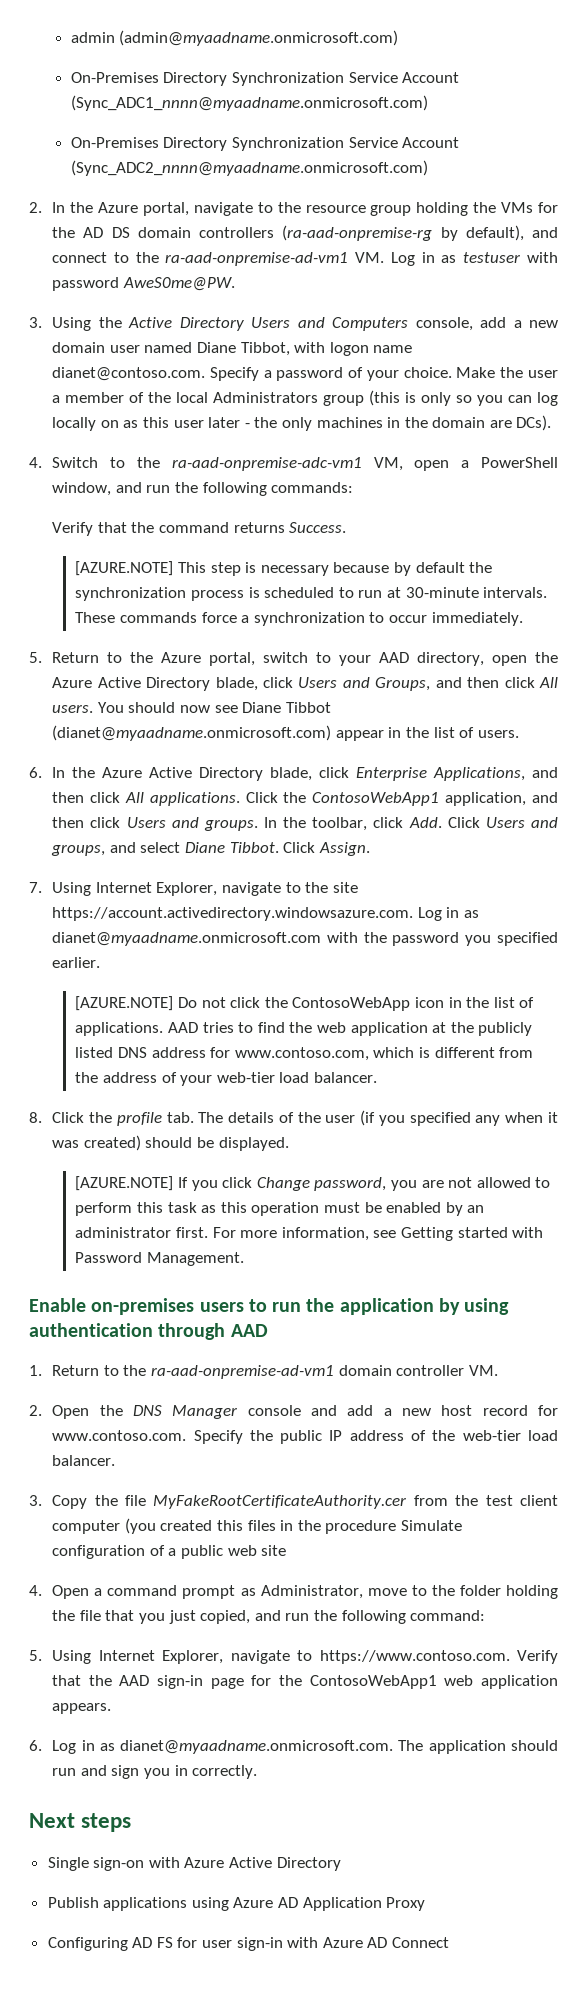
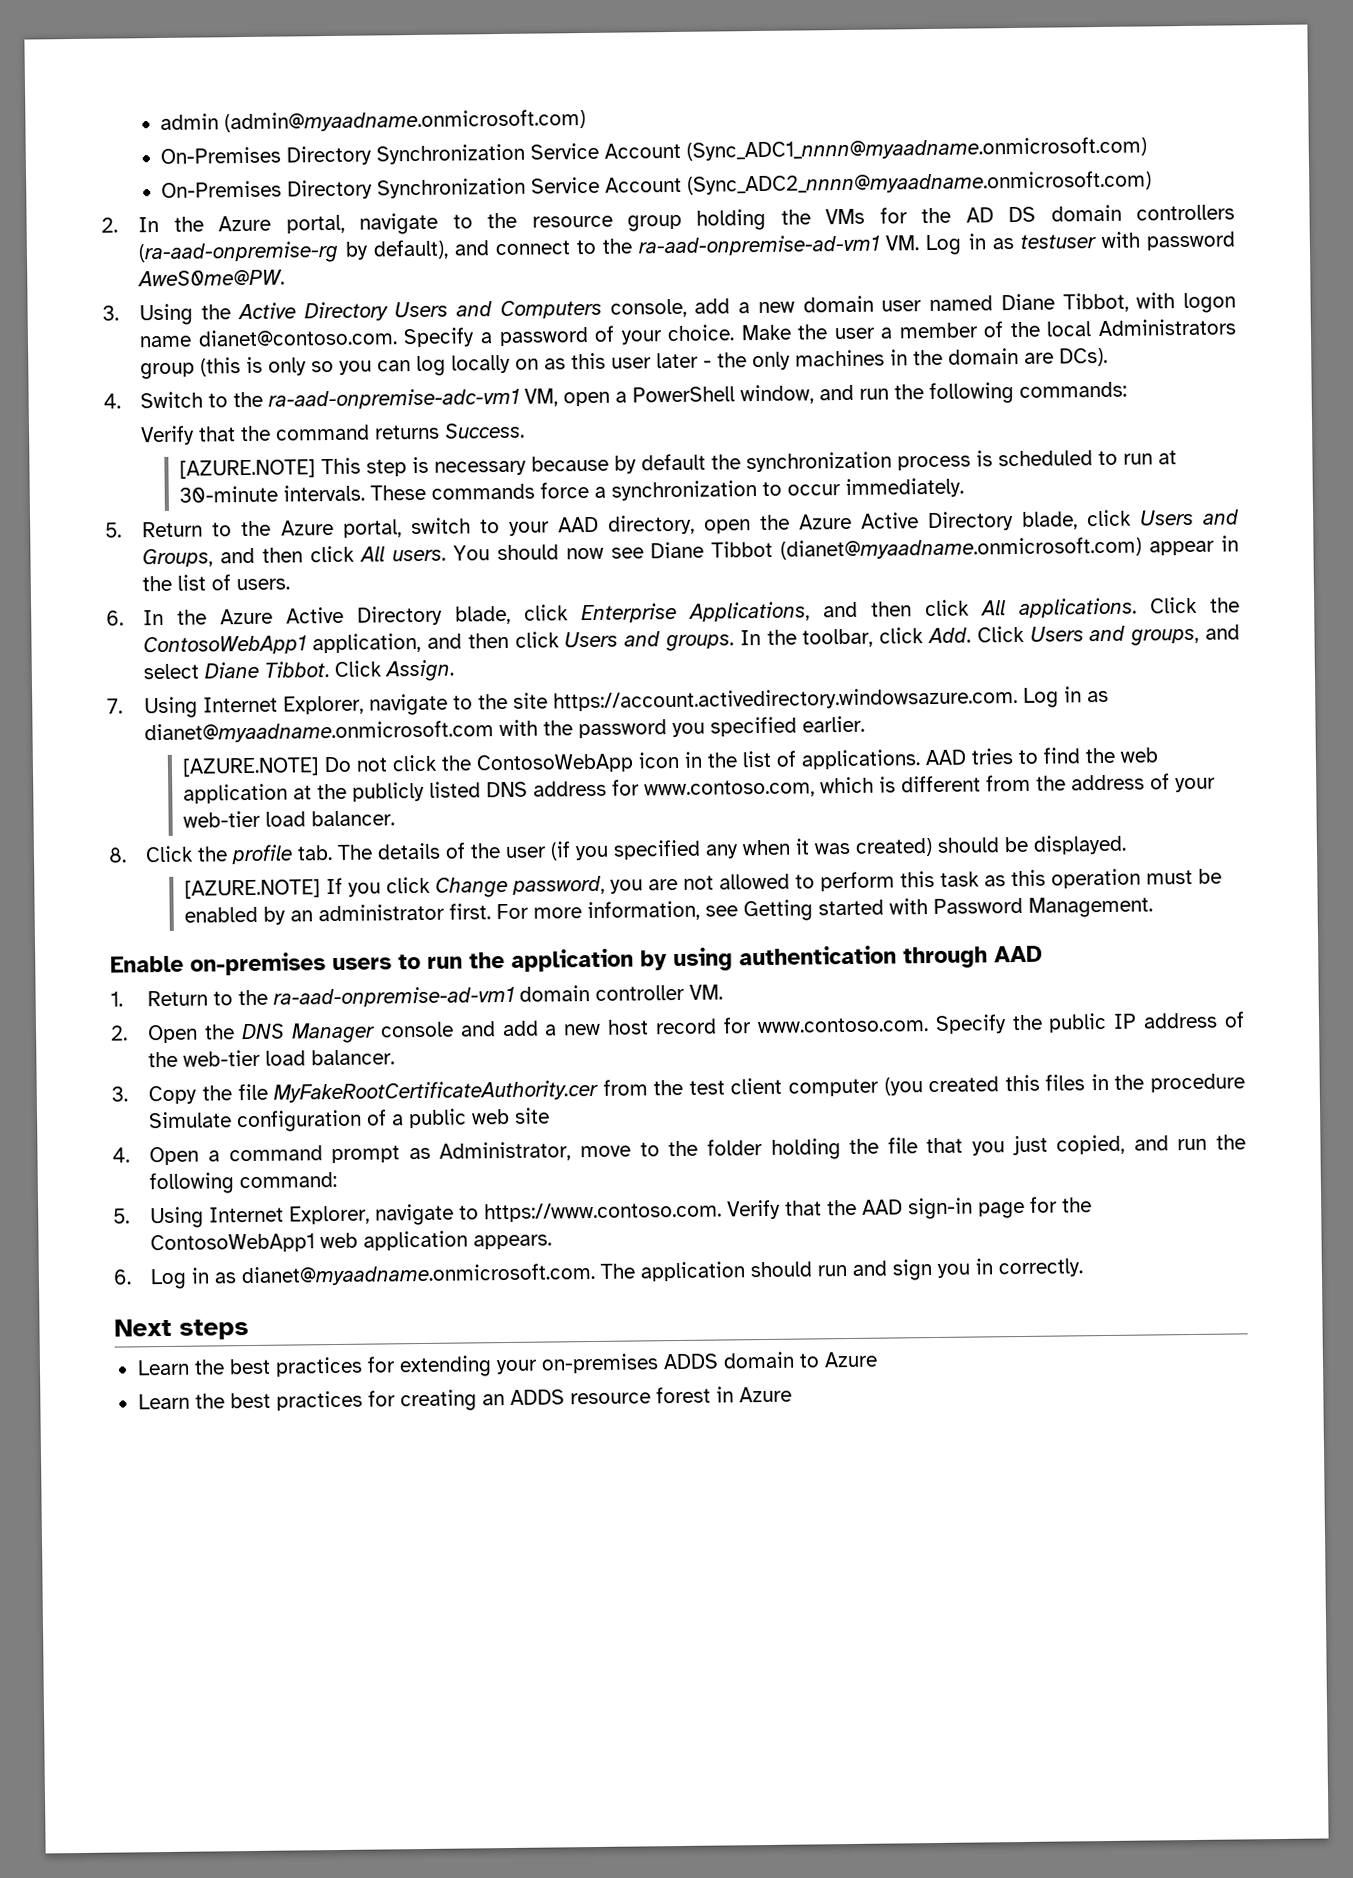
- Single sign-on with Azure Active Directory
- Publish applications using Azure AD Application Proxy
- Configuring AD FS for user sign-in with Azure AD Connect
+ Learn the best practices for extending your on-premises ADDS domain to Azure
+ Learn the best practices for creating an ADDS resource forest in Azure

